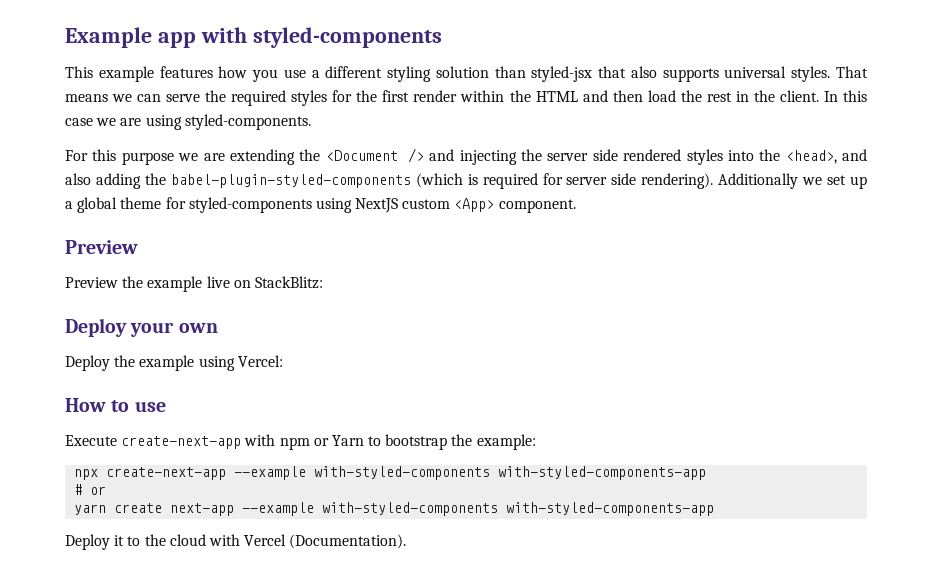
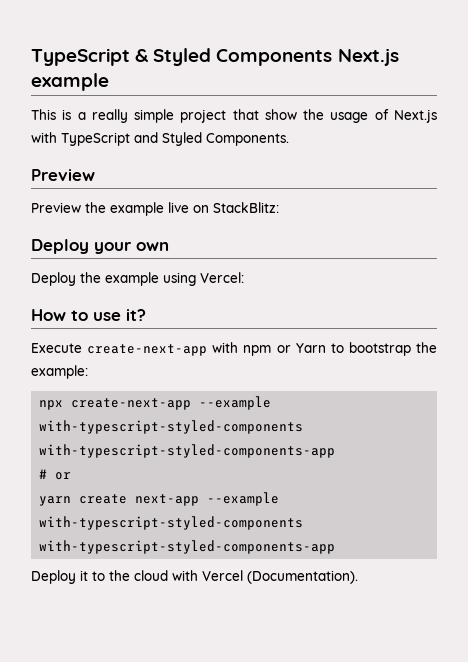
- Example app with styled-components
- This example features how you use a different styling solution than styled-jsx that also supports universal styles. That means we can serve the required styles for the first render within the HTML and then load the rest in the client. In this case we are using styled-components.
- For this purpose we are extending the <Document /> and injecting the server side rendered styles into the <head>, and also adding the babel-plugin-styled-components (which is required for server side rendering). Additionally we set up a global theme for styled-components using NextJS custom <App> component.
+ TypeScript & Styled Components Next.js example
+ This is a really simple project that show the usage of Next.js with TypeScript and Styled Components.
- How to use
+ How to use it?
- npx create-next-app --example with-styled-components with-styled-components-app
+ npx create-next-app --example with-typescript-styled-components with-typescript-styled-components-app
- yarn create next-app --example with-styled-components with-styled-components-app
+ yarn create next-app --example with-typescript-styled-components with-typescript-styled-components-app

